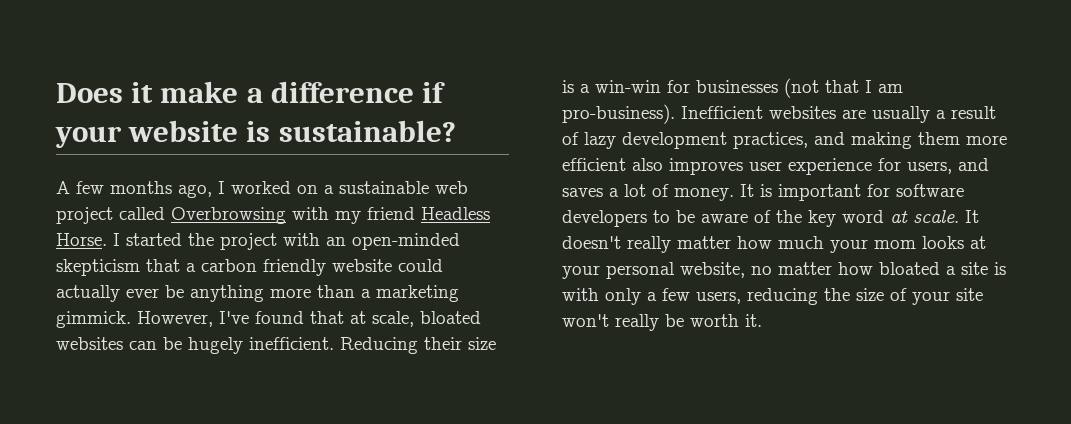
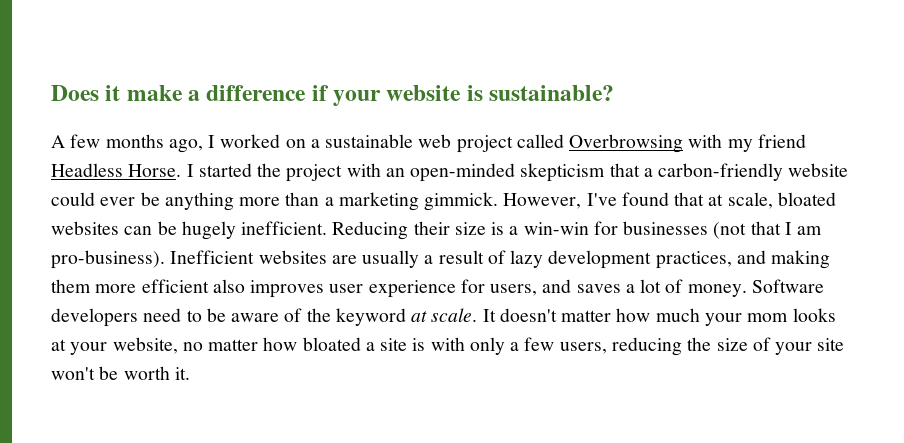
- I started the project with an open-minded skepticism that a carbon friendly website could actually ever be anything more than a marketing gimmick.
+ I started the project with an open-minded skepticism that a carbon-friendly website could ever be anything more than a marketing gimmick.
- It is important for software developers to be aware of the key word at scale.
+ Software developers need to be aware of the keyword at scale.
- It doesn't really matter how much your mom looks at your personal website, no matter how bloated a site is with only a few users, reducing the size of your site won't really be worth it.
+ It doesn't matter how much your mom looks at your website, no matter how bloated a site is with only a few users, reducing the size of your site won't be worth it.

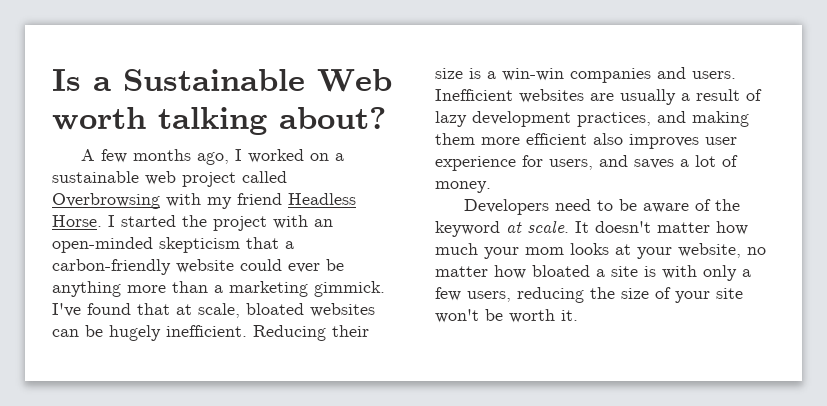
- Does it make a difference if your website is sustainable?
+ Is a Sustainable Web worth talking about?
- However, I've found that at scale, bloated websites can be hugely inefficient.
+ I've found that at scale, bloated websites can be hugely inefficient.
- Reducing their size is a win-win for businesses (not that I am pro-business).
+ Reducing their size is a win-win companies and users.
- Inefficient websites are usually a result of lazy development practices, and making them more efficient also improves user experience for users, and saves a lot of money. Software developers need to be aware of the keyword at scale.
+ Inefficient websites are usually a result of lazy development practices, and making them more efficient also improves user experience for users, and saves a lot of money.
+ Developers need to be aware of the keyword at scale.

